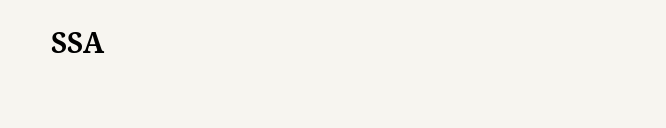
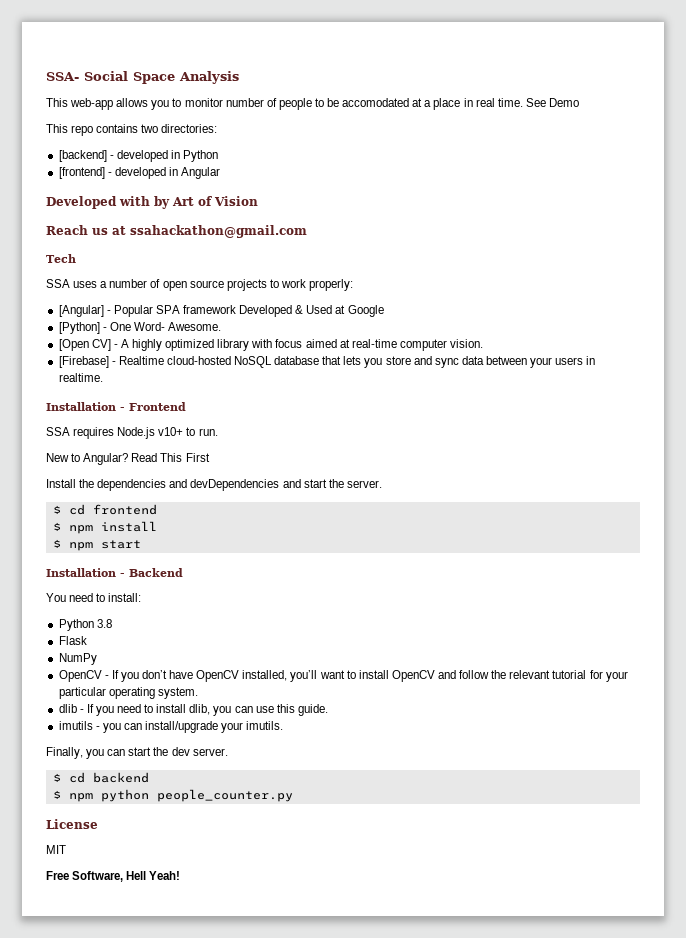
- SSA
+ SSA- Social Space Analysis
+ This web-app allows you to monitor number of people to be accomodated at a place in real time. See Demo
+ This repo contains two directories:
+ [backend] - developed in Python
+ [frontend] - developed in Angular
+ Developed with by Art of Vision
+ Reach us at ssahackathon@gmail.com
+ Tech
+ SSA uses a number of open source projects to work properly:
+ [Angular] - Popular SPA framework Developed & Used at Google
+ [Python] - One Word- Awesome.
+ [Open CV] - A highly optimized library with focus aimed at real-time computer vision.
+ [Firebase] - Realtime cloud-hosted NoSQL database that lets you store and sync data between your users in realtime.
+ Installation - Frontend
+ SSA requires Node.js v10+ to run.
+ New to Angular? Read This First
+ Install the dependencies and devDependencies and start the server.
+ $ cd frontend
+ $ npm install
+ $ npm start
+ Installation - Backend
+ You need to install:
+ Python 3.8
+ Flask
+ NumPy
+ OpenCV - If you don’t have OpenCV installed, you’ll want to install OpenCV and follow the relevant tutorial for your particular operating system.
+ dlib - If you need to install dlib, you can use this guide.
+ imutils - you can install/upgrade your imutils.
+ Finally, you can start the dev server.
+ $ cd backend
+ $ npm python people_counter.py
+ License
+ MIT
+ Free Software, Hell Yeah!

